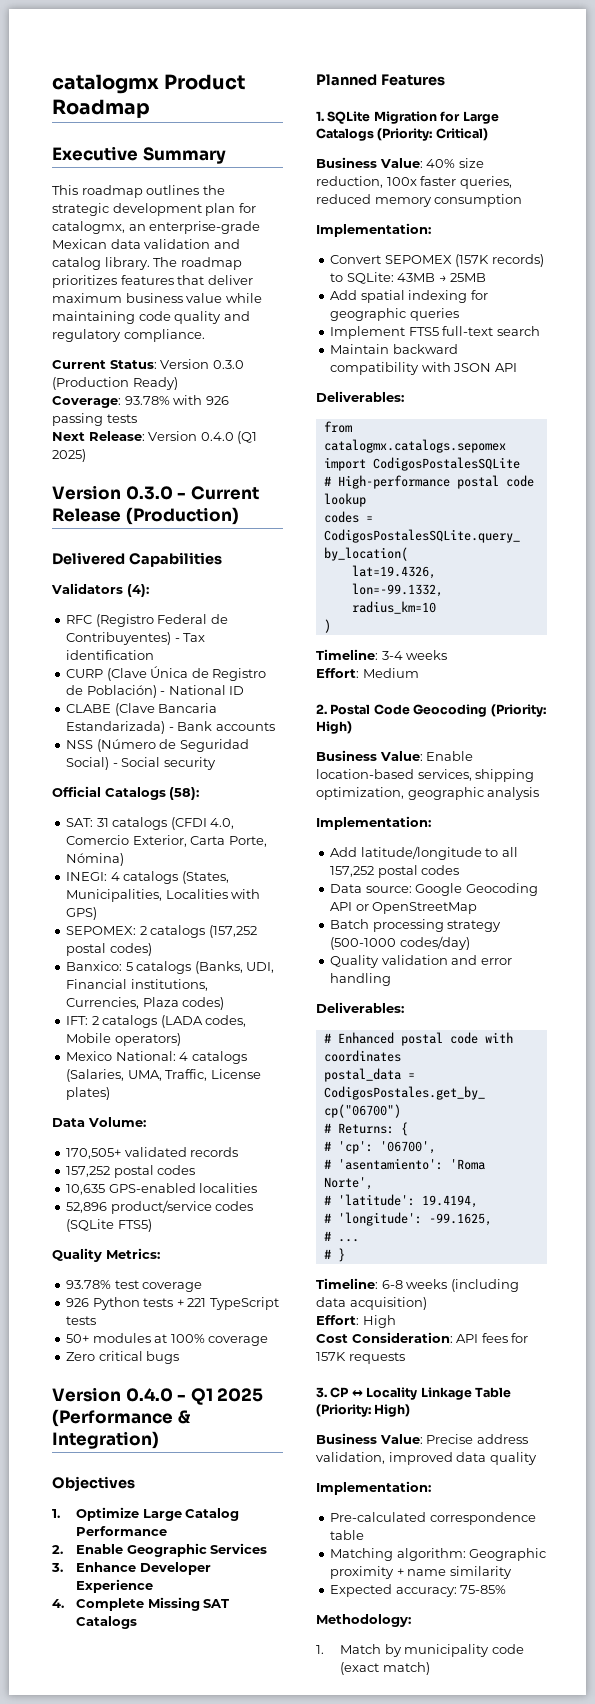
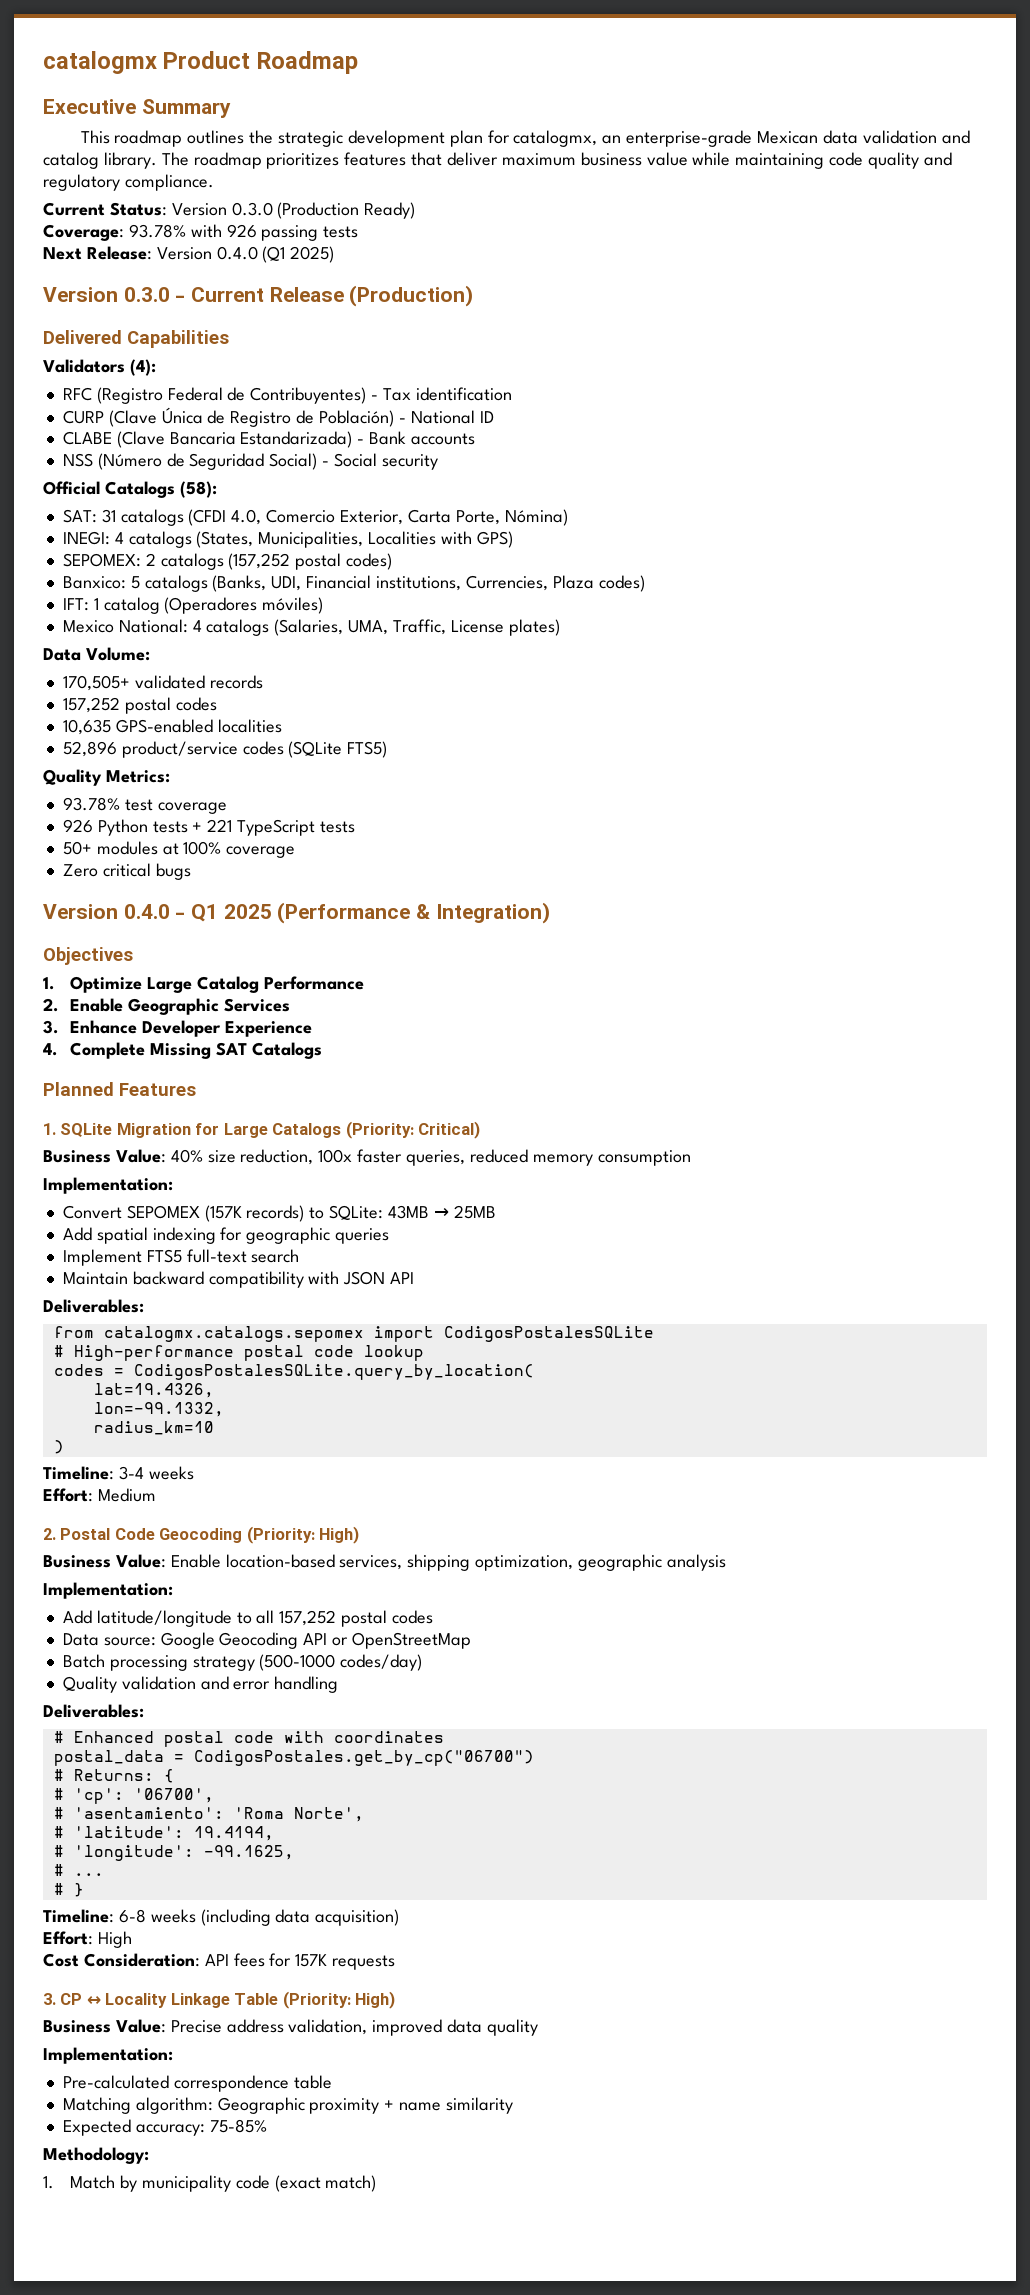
- IFT: 2 catalogs (LADA codes, Mobile operators)
+ IFT: 1 catalog (Operadores móviles)

